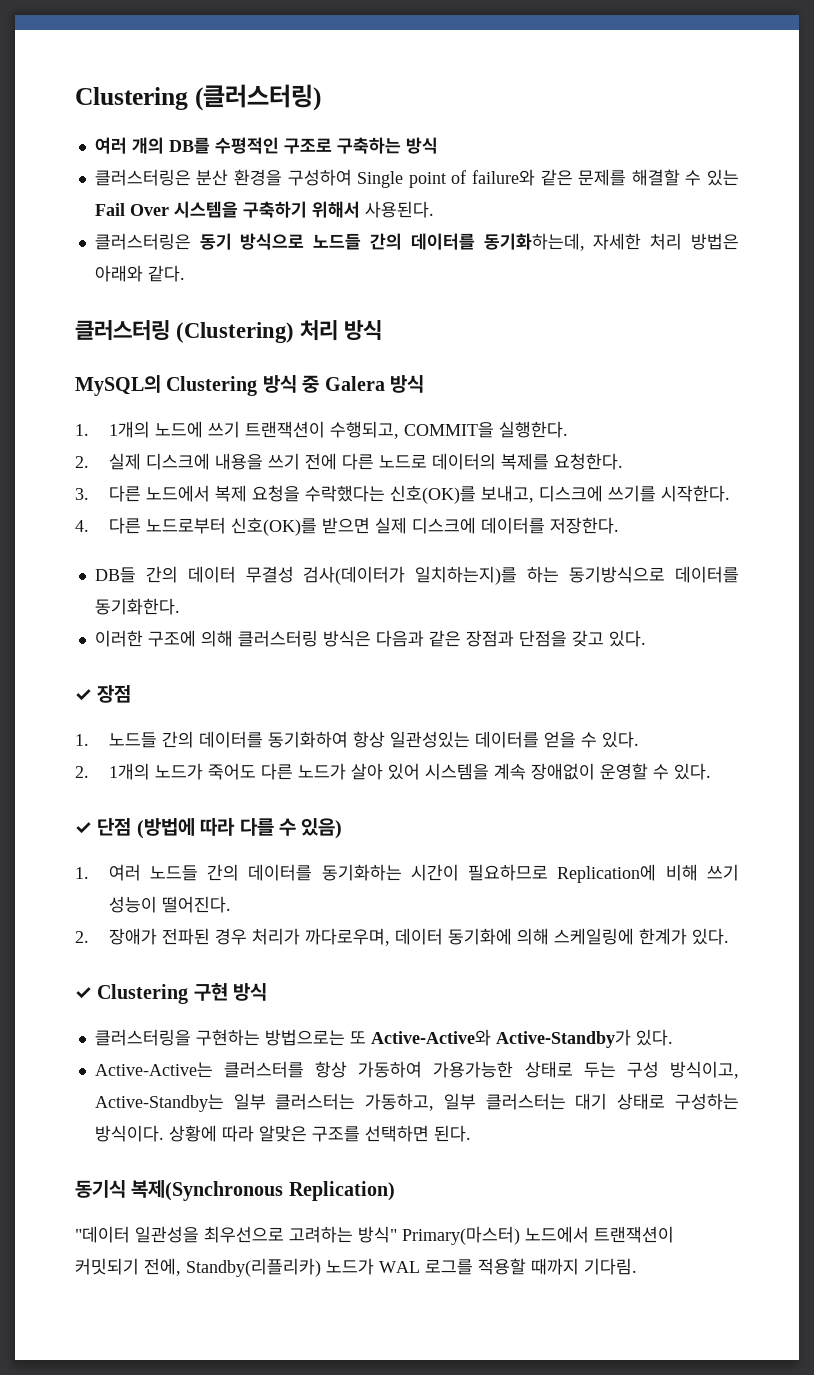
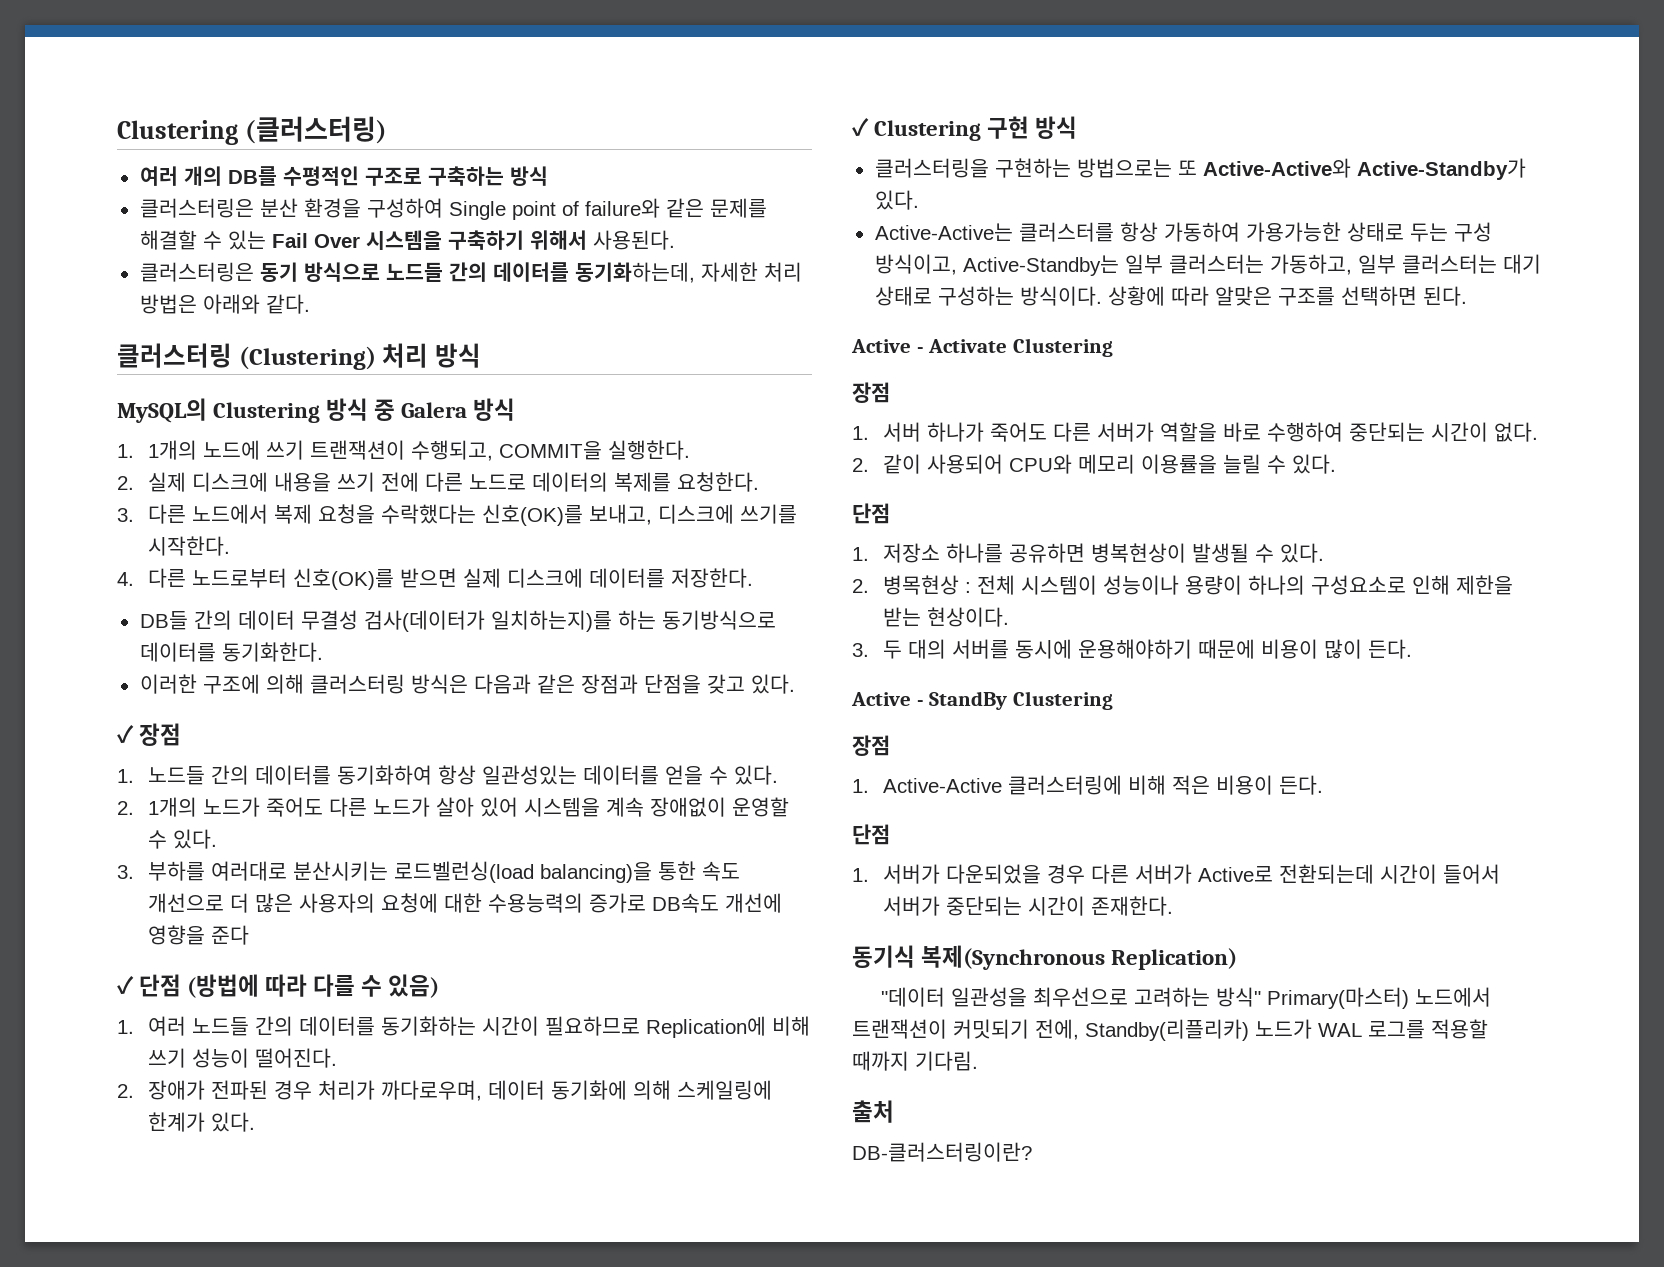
+ 3. 부하를 여러대로 분산시키는 로드벨런싱(load balancing)을 통한 속도 개선으로 더 많은 사용자의 요청에 대한 수용능력의 증가로 DB속도 개선에 영향을 준다
+ Active - Activate Clustering
+ 장점
+ 1. 서버 하나가 죽어도 다른 서버가 역할을 바로 수행하여 중단되는 시간이 없다.
+ 2. 같이 사용되어 CPU와 메모리 이용률을 늘릴 수 있다.
+ 단점
+ 1. 저장소 하나를 공유하면 병복현상이 발생될 수 있다.
+ 2. 병목현상 : 전체 시스템이 성능이나 용량이 하나의 구성요소로 인해 제한을 받는 현상이다.
+ 3. 두 대의 서버를 동시에 운용해야하기 때문에 비용이 많이 든다.
+ Active - StandBy Clustering
+ 장점
+ 1. Active-Active 클러스터링에 비해 적은 비용이 든다.
+ 단점
+ 1. 서버가 다운되었을 경우 다른 서버가 Active로 전환되는데 시간이 들어서 서버가 중단되는 시간이 존재한다.
+ 출처
+ DB-클러스터링이란?

